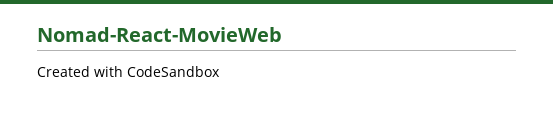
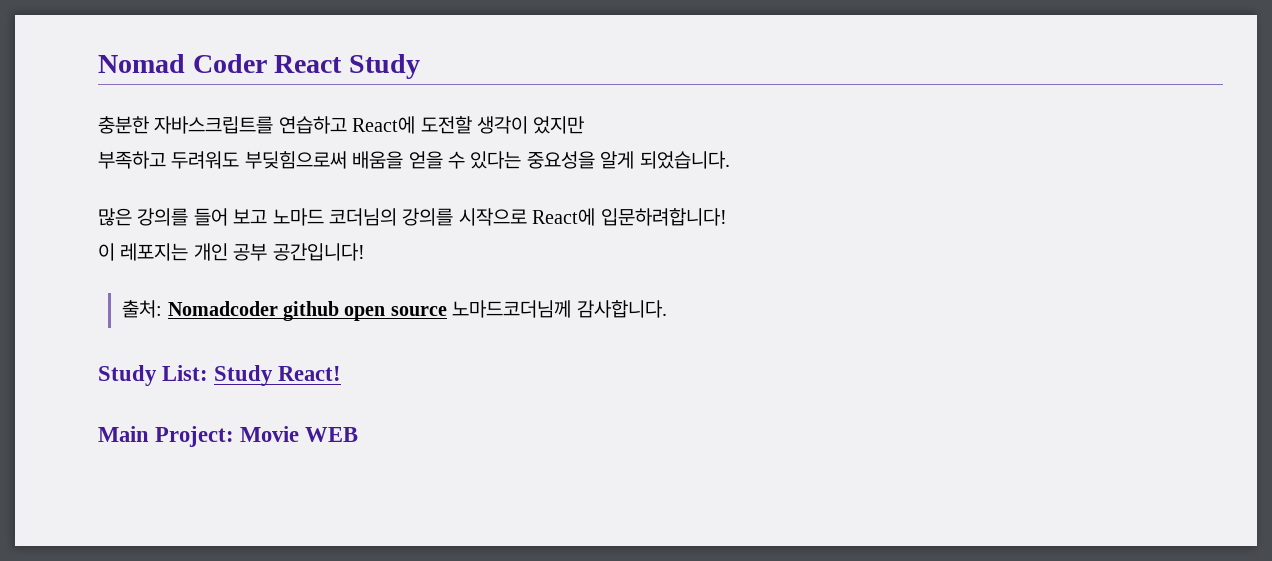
- Nomad-React-MovieWeb
- Created with CodeSandbox
+ Nomad Coder React Study
+ 충분한 자바스크립트를 연습하고 React에 도전할 생각이 었지만
+ 부족하고 두려워도 부딪힘으로써 배움을 얻을 수 있다는 중요성을 알게 되었습니다.
+ 많은 강의를 들어 보고 노마드 코더님의 강의를 시작으로 React에 입문하려합니다!
+ 이 레포지는 개인 공부 공간입니다!
+ 출처: Nomadcoder github open source 노마드코더님께 감사합니다.
+ Study List: Study React!
+ Main Project: Movie WEB

